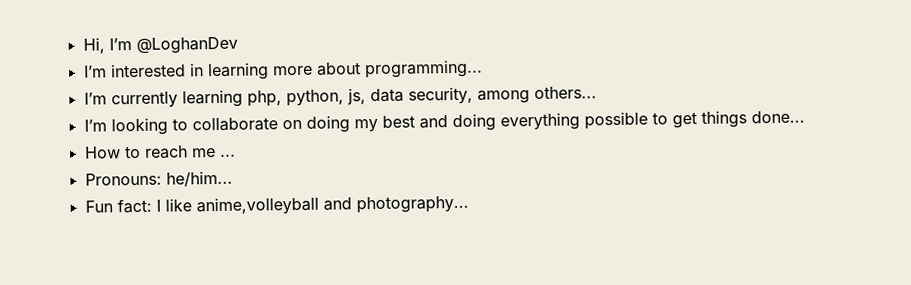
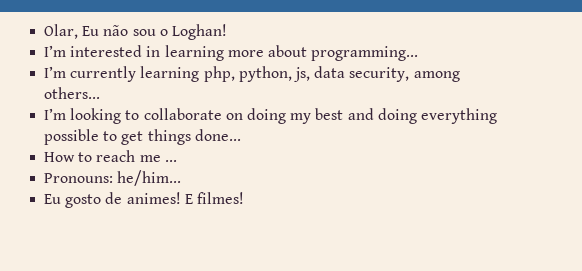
- Hi, I’m @LoghanDev
+ Olar, Eu não sou o Loghan!
- Fun fact: I like anime,volleyball and photography...
+ Eu gosto de animes! E filmes!

